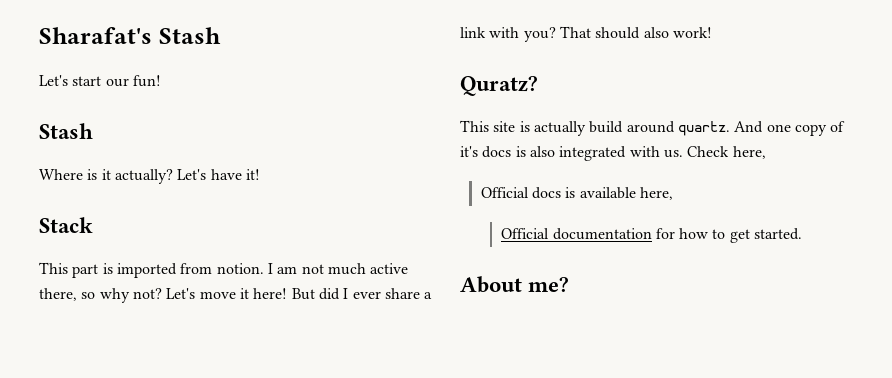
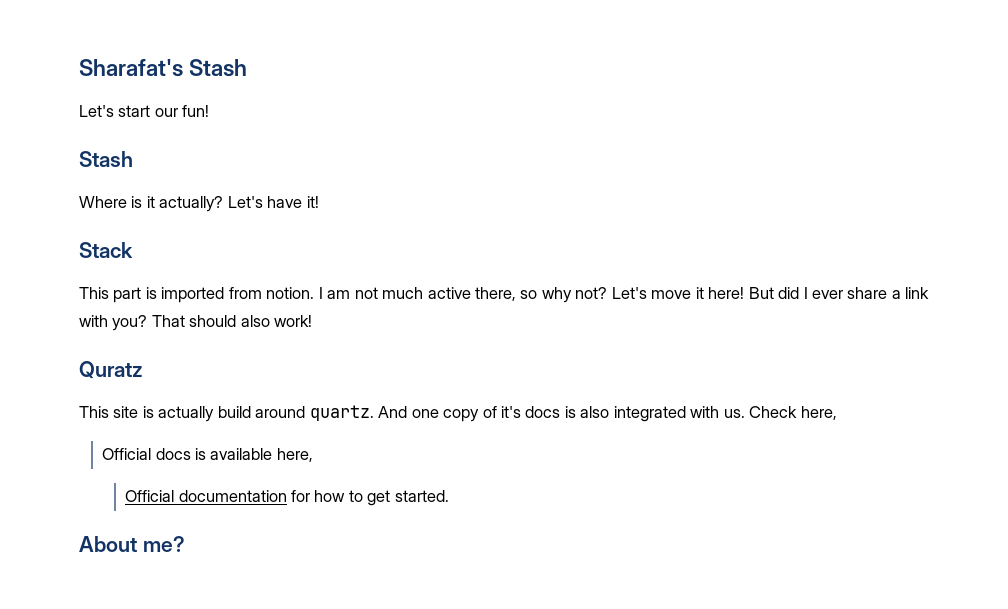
- Quratz?
+ Quratz

